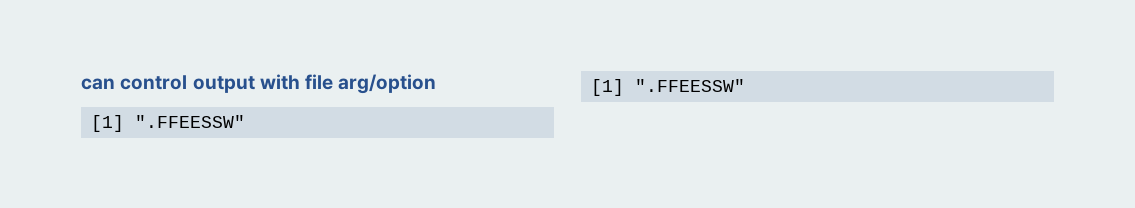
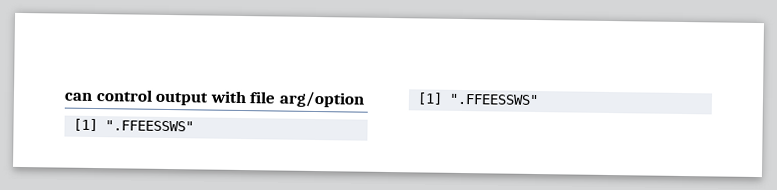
  can control output with file arg/option
- [1] ".FFEESSW"
- [1] ".FFEESSW"
+ [1] ".FFEESSWS"
+ [1] ".FFEESSWS"

